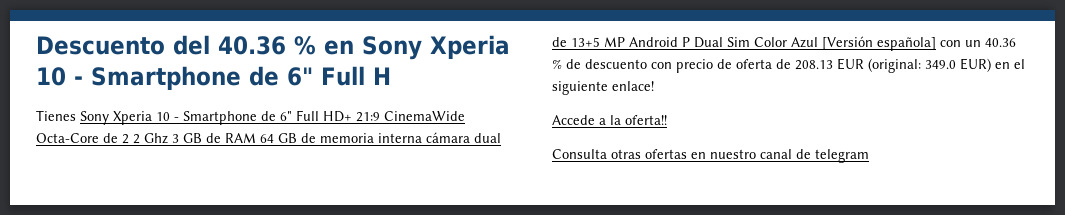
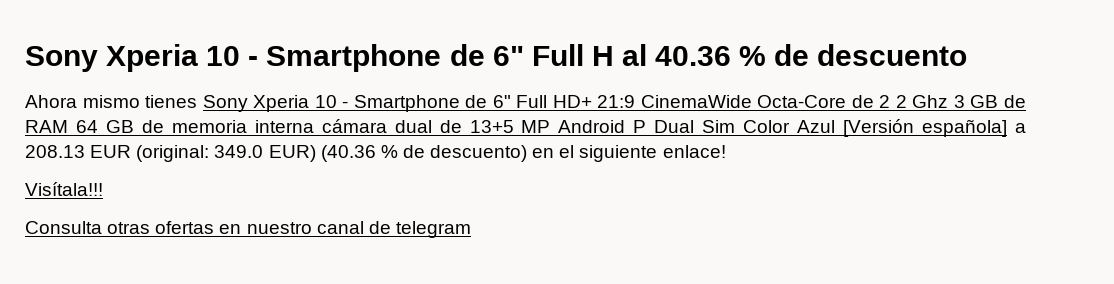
- Descuento del 40.36 % en Sony Xperia 10 - Smartphone de 6" Full H
- Tienes Sony Xperia 10 - Smartphone de 6" Full HD+ 21:9 CinemaWide Octa-Core de 2 2 Ghz 3 GB de RAM 64 GB de memoria interna cámara dual de 13+5 MP Android P Dual Sim Color Azul [Versión española] con un 40.36 % de descuento con precio de oferta de 208.13 EUR (original: 349.0 EUR) en el siguiente enlace!
+ Sony Xperia 10 - Smartphone de 6" Full H al 40.36 % de descuento
+ Ahora mismo tienes Sony Xperia 10 - Smartphone de 6" Full HD+ 21:9 CinemaWide Octa-Core de 2 2 Ghz 3 GB de RAM 64 GB de memoria interna cámara dual de 13+5 MP Android P Dual Sim Color Azul [Versión española] a 208.13 EUR (original: 349.0 EUR) (40.36 % de descuento) en el siguiente enlace!
- Accede a la oferta!!
+ Visítala!!!

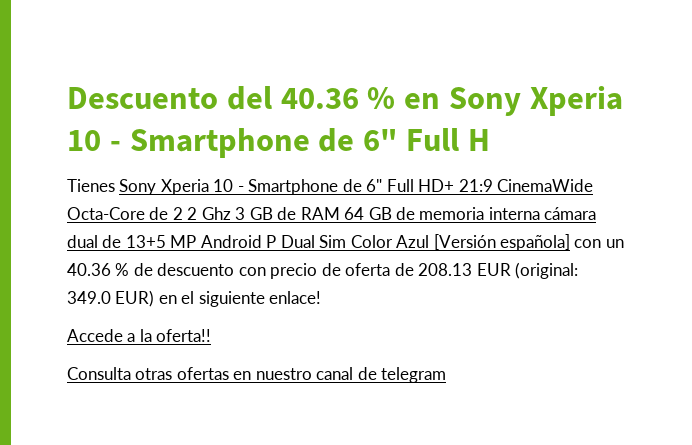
- Sony Xperia 10 - Smartphone de 6" Full H al 40.36 % de descuento
- Ahora mismo tienes Sony Xperia 10 - Smartphone de 6" Full HD+ 21:9 CinemaWide Octa-Core de 2 2 Ghz 3 GB de RAM 64 GB de memoria interna cámara dual de 13+5 MP Android P Dual Sim Color Azul [Versión española] a 208.13 EUR (original: 349.0 EUR) (40.36 % de descuento) en el siguiente enlace!
+ Descuento del 40.36 % en Sony Xperia 10 - Smartphone de 6" Full H
+ Tienes Sony Xperia 10 - Smartphone de 6" Full HD+ 21:9 CinemaWide Octa-Core de 2 2 Ghz 3 GB de RAM 64 GB de memoria interna cámara dual de 13+5 MP Android P Dual Sim Color Azul [Versión española] con un 40.36 % de descuento con precio de oferta de 208.13 EUR (original: 349.0 EUR) en el siguiente enlace!
- Visítala!!!
+ Accede a la oferta!!

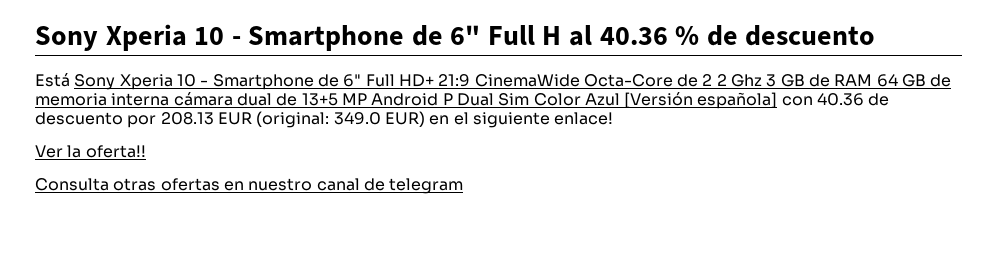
- Descuento del 40.36 % en Sony Xperia 10 - Smartphone de 6" Full H
- Tienes Sony Xperia 10 - Smartphone de 6" Full HD+ 21:9 CinemaWide Octa-Core de 2 2 Ghz 3 GB de RAM 64 GB de memoria interna cámara dual de 13+5 MP Android P Dual Sim Color Azul [Versión española] con un 40.36 % de descuento con precio de oferta de 208.13 EUR (original: 349.0 EUR) en el siguiente enlace!
+ Sony Xperia 10 - Smartphone de 6" Full H al 40.36 % de descuento
+ Está Sony Xperia 10 - Smartphone de 6" Full HD+ 21:9 CinemaWide Octa-Core de 2 2 Ghz 3 GB de RAM 64 GB de memoria interna cámara dual de 13+5 MP Android P Dual Sim Color Azul [Versión española] con 40.36 de descuento por 208.13 EUR (original: 349.0 EUR) en el siguiente enlace!
- Accede a la oferta!!
+ Ver la oferta!!

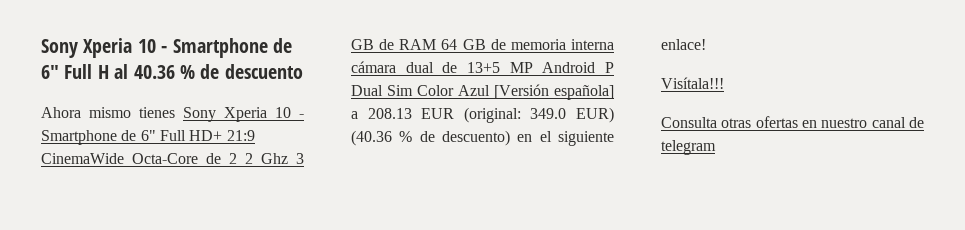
- Está Sony Xperia 10 - Smartphone de 6" Full HD+ 21:9 CinemaWide Octa-Core de 2 2 Ghz 3 GB de RAM 64 GB de memoria interna cámara dual de 13+5 MP Android P Dual Sim Color Azul [Versión española] con 40.36 de descuento por 208.13 EUR (original: 349.0 EUR) en el siguiente enlace!
+ Ahora mismo tienes Sony Xperia 10 - Smartphone de 6" Full HD+ 21:9 CinemaWide Octa-Core de 2 2 Ghz 3 GB de RAM 64 GB de memoria interna cámara dual de 13+5 MP Android P Dual Sim Color Azul [Versión española] a 208.13 EUR (original: 349.0 EUR) (40.36 % de descuento) en el siguiente enlace!
- Ver la oferta!!
+ Visítala!!!

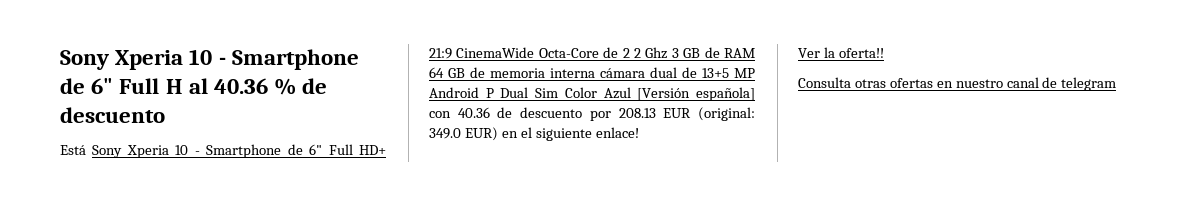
- Ahora mismo tienes Sony Xperia 10 - Smartphone de 6" Full HD+ 21:9 CinemaWide Octa-Core de 2 2 Ghz 3 GB de RAM 64 GB de memoria interna cámara dual de 13+5 MP Android P Dual Sim Color Azul [Versión española] a 208.13 EUR (original: 349.0 EUR) (40.36 % de descuento) en el siguiente enlace!
+ Está Sony Xperia 10 - Smartphone de 6" Full HD+ 21:9 CinemaWide Octa-Core de 2 2 Ghz 3 GB de RAM 64 GB de memoria interna cámara dual de 13+5 MP Android P Dual Sim Color Azul [Versión española] con 40.36 de descuento por 208.13 EUR (original: 349.0 EUR) en el siguiente enlace!
- Visítala!!!
+ Ver la oferta!!

